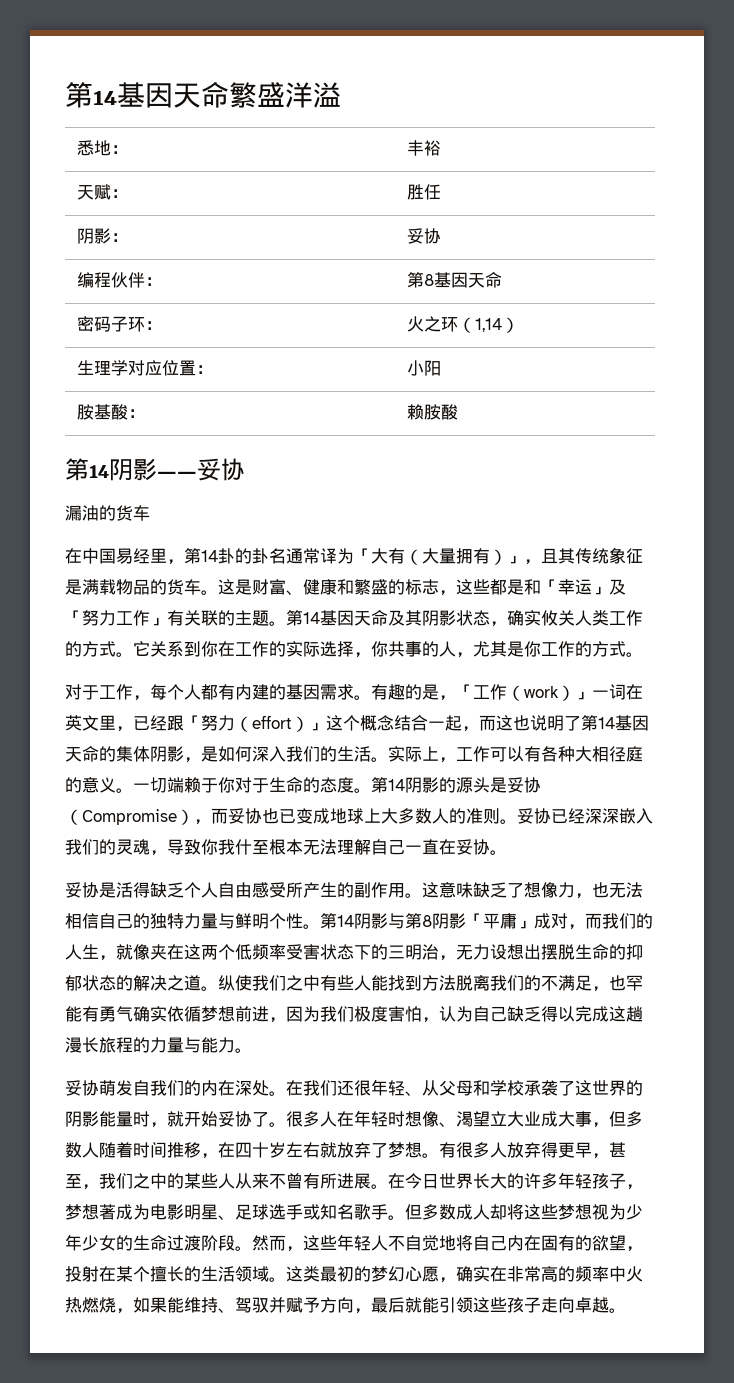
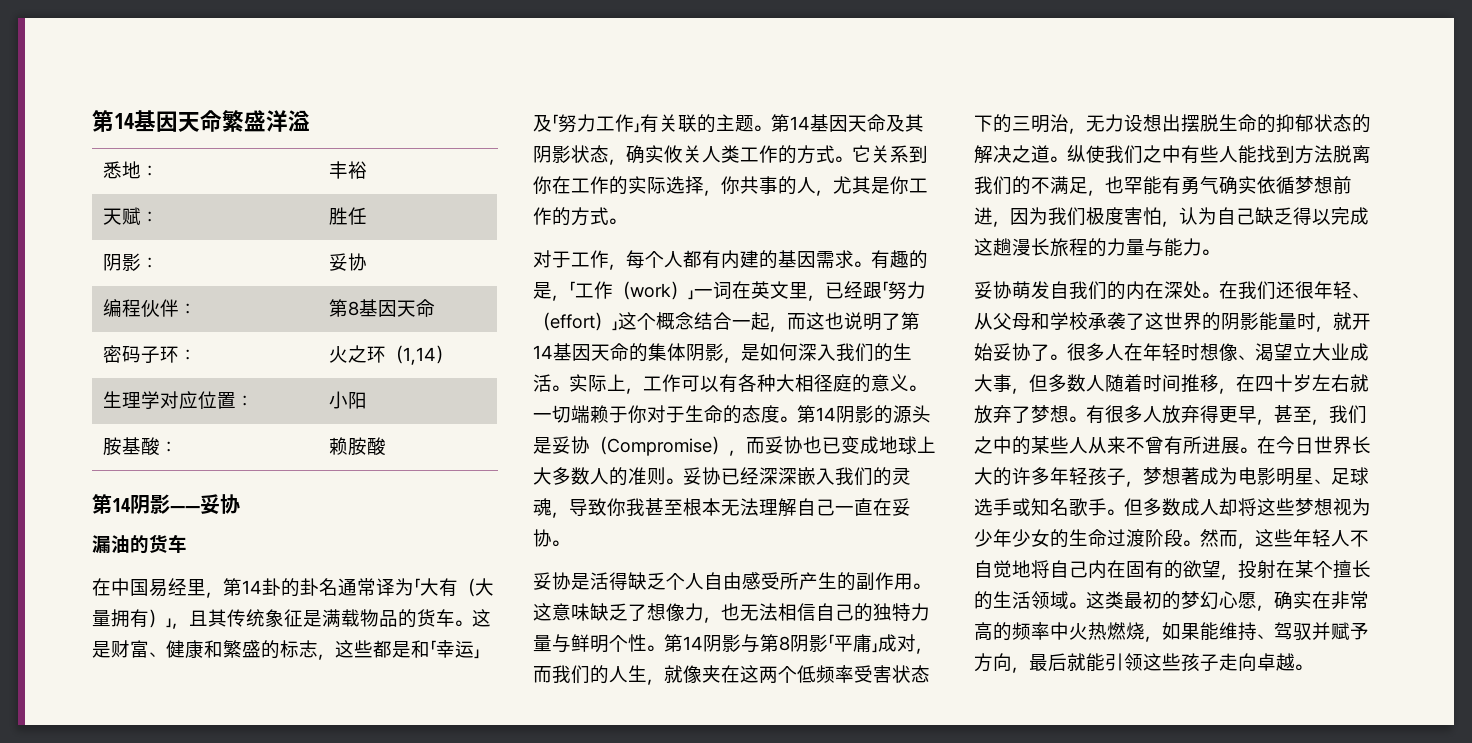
- 妥协已经深深嵌入我们的灵魂，导致你我什至根本无法理解自己一直在妥协。
+ 妥协已经深深嵌入我们的灵魂，导致你我甚至根本无法理解自己一直在妥协。

